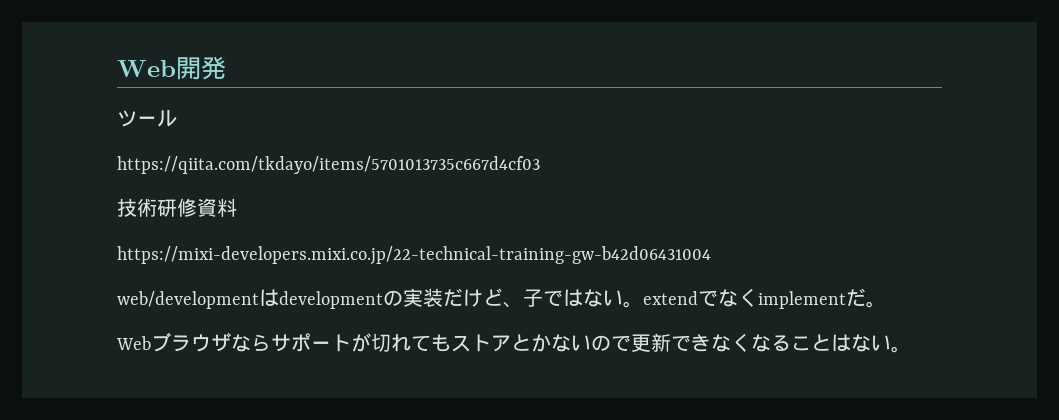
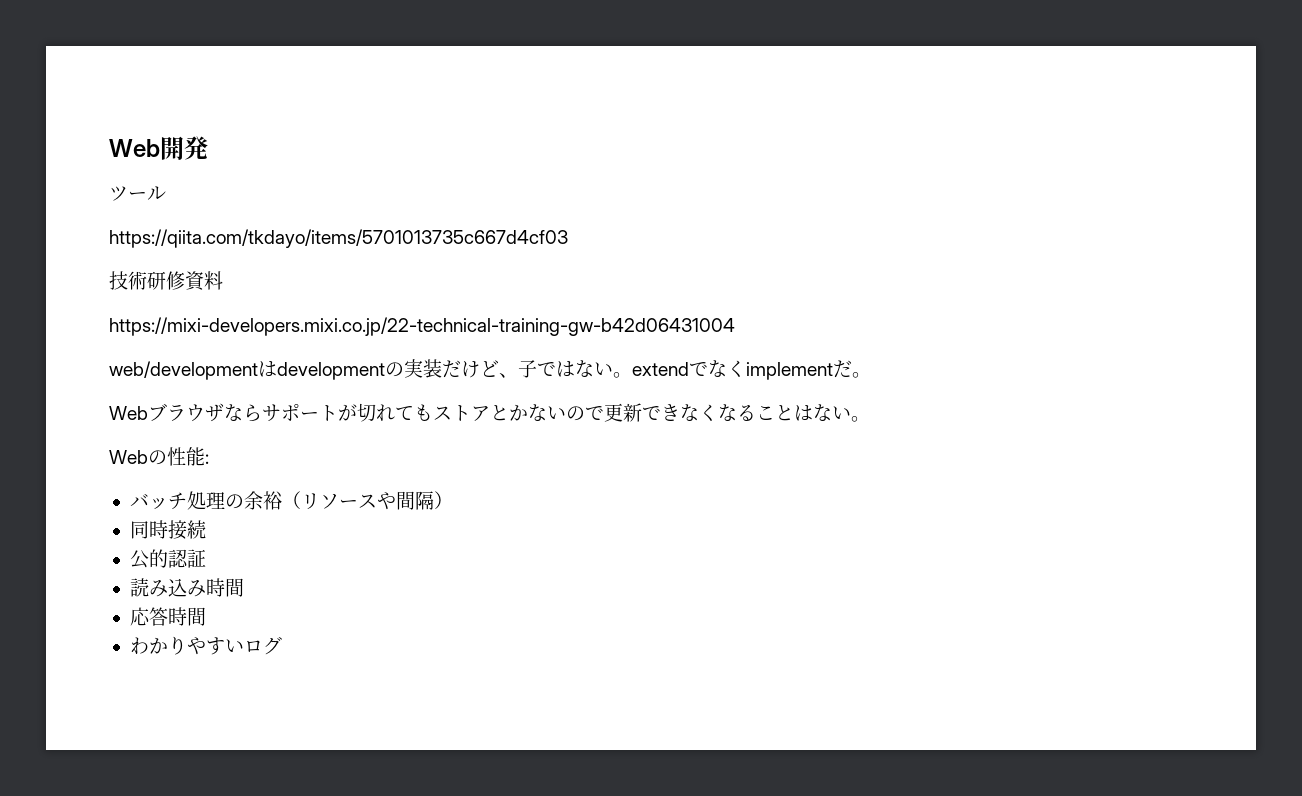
+ Webの性能:
+ バッチ処理の余裕（リソースや間隔）
+ 同時接続
+ 公的認証
+ 読み込み時間
+ 応答時間
+ わかりやすいログ

